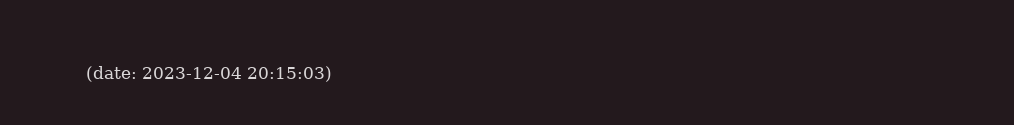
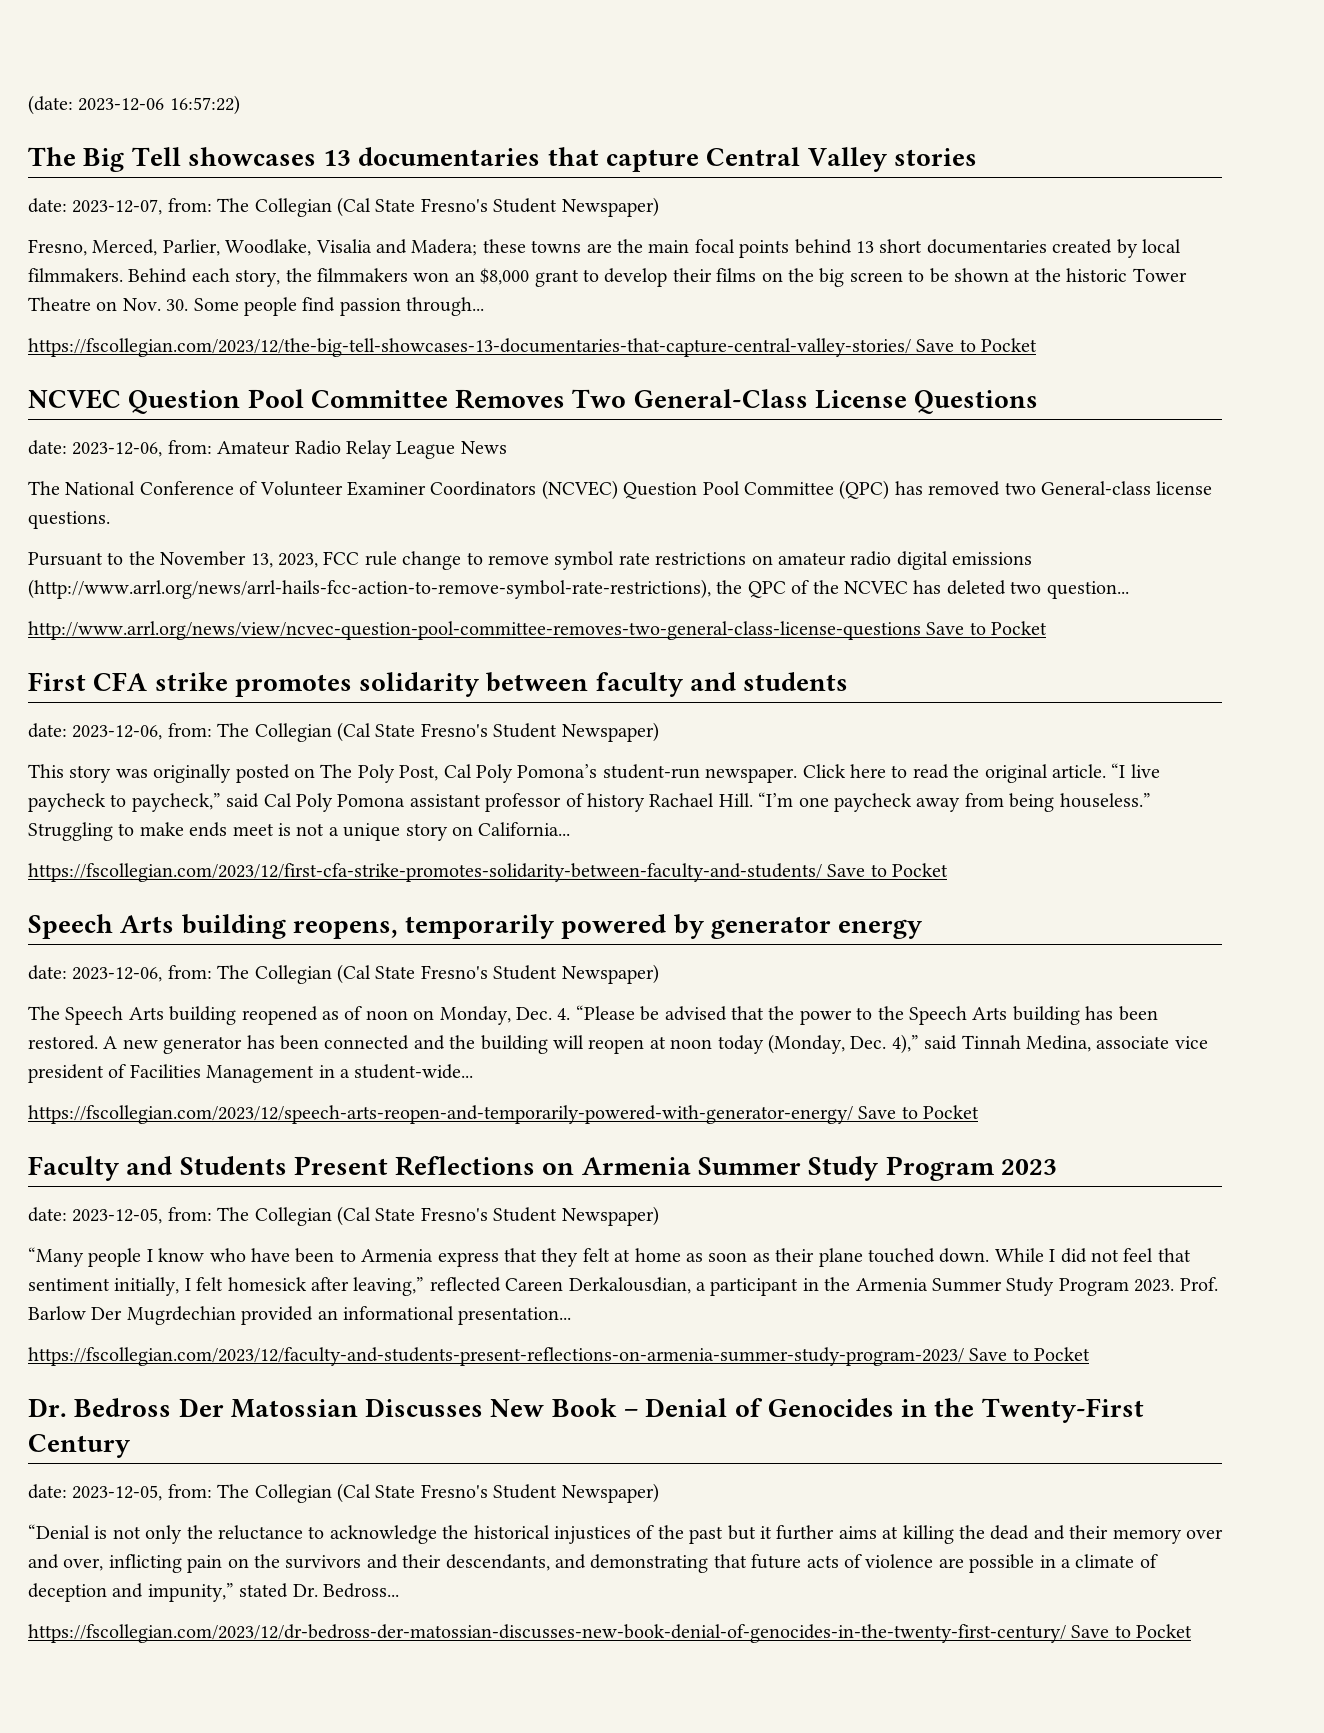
- (date: 2023-12-04 20:15:03)
+ (date: 2023-12-06 16:57:22)
+ The Big Tell showcases 13 documentaries that capture Central Valley stories
+ date: 2023-12-07, from: The Collegian (Cal State Fresno's Student Newspaper)
+ Fresno, Merced, Parlier, Woodlake, Visalia and Madera; these towns are the main focal points behind 13 short documentaries created by local filmmakers. Behind each story, the filmmakers won an $8,000 grant to develop their films on the big screen to be shown at the historic Tower Theatre on Nov. 30. Some people find passion through...
+ https://fscollegian.com/2023/12/the-big-tell-showcases-13-documentaries-that-capture-central-valley-stories/ Save to Pocket
+ NCVEC Question Pool Committee Removes Two General-Class License Questions
+ date: 2023-12-06, from: Amateur Radio Relay League News
+ The National Conference of Volunteer Examiner Coordinators (NCVEC) Question Pool Committee (QPC) has removed two General-class license questions.
+ Pursuant to the November 13, 2023, FCC rule change to remove symbol rate restrictions on amateur radio digital emissions (http://www.arrl.org/news/arrl-hails-fcc-action-to-remove-symbol-rate-restrictions), the QPC of the NCVEC has deleted two question...
+ http://www.arrl.org/news/view/ncvec-question-pool-committee-removes-two-general-class-license-questions Save to Pocket
+ First CFA strike promotes solidarity between faculty and students
+ date: 2023-12-06, from: The Collegian (Cal State Fresno's Student Newspaper)
+ This story was originally posted on The Poly Post, Cal Poly Pomona’s student-run newspaper. Click here to read the original article. “I live paycheck to paycheck,” said Cal Poly Pomona assistant professor of history Rachael Hill. “I’m one paycheck away from being houseless.” Struggling to make ends meet is not a unique story on California...
+ https://fscollegian.com/2023/12/first-cfa-strike-promotes-solidarity-between-faculty-and-students/ Save to Pocket
+ Speech Arts building reopens, temporarily powered by generator energy
+ date: 2023-12-06, from: The Collegian (Cal State Fresno's Student Newspaper)
+ The Speech Arts building reopened as of noon on Monday, Dec. 4. “Please be advised that the power to the Speech Arts building has been restored. A new generator has been connected and the building will reopen at noon today (Monday, Dec. 4),” said Tinnah Medina, associate vice president of Facilities Management in a student-wide...
+ https://fscollegian.com/2023/12/speech-arts-reopen-and-temporarily-powered-with-generator-energy/ Save to Pocket
+ Faculty and Students Present Reflections on Armenia Summer Study Program 2023
+ date: 2023-12-05, from: The Collegian (Cal State Fresno's Student Newspaper)
+ “Many people I know who have been to Armenia express that they felt at home as soon as their plane touched down. While I did not feel that sentiment initially, I felt homesick after leaving,” reflected Careen Derkalousdian, a participant in the Armenia Summer Study Program 2023. Prof. Barlow Der Mugrdechian provided an informational presentation...
+ https://fscollegian.com/2023/12/faculty-and-students-present-reflections-on-armenia-summer-study-program-2023/ Save to Pocket
+ Dr. Bedross Der Matossian Discusses New Book – Denial of Genocides in the Twenty-First Century
+ date: 2023-12-05, from: The Collegian (Cal State Fresno's Student Newspaper)
+ “Denial is not only the reluctance to acknowledge the historical injustices of the past but it further aims at killing the dead and their memory over and over, inflicting pain on the survivors and their descendants, and demonstrating that future acts of violence are possible in a climate of deception and impunity,” stated Dr. Bedross...
+ https://fscollegian.com/2023/12/dr-bedross-der-matossian-discusses-new-book-denial-of-genocides-in-the-twenty-first-century/ Save to Pocket

